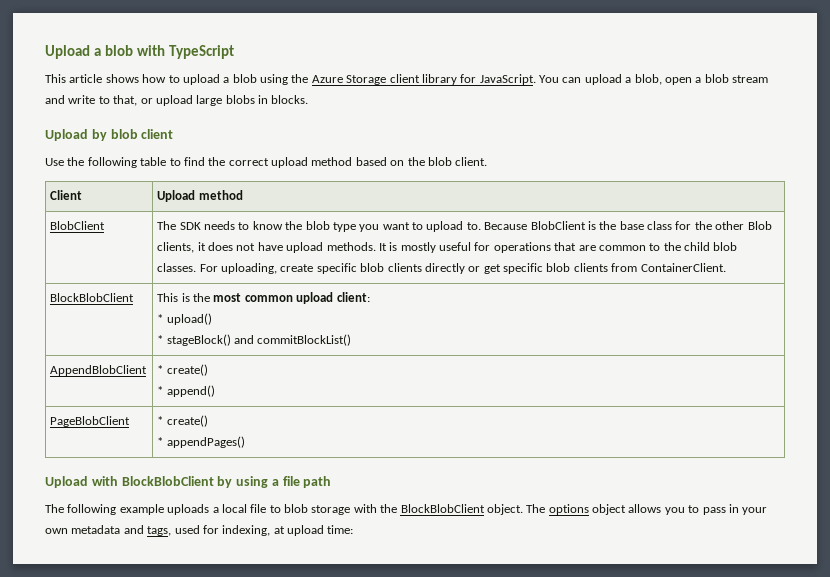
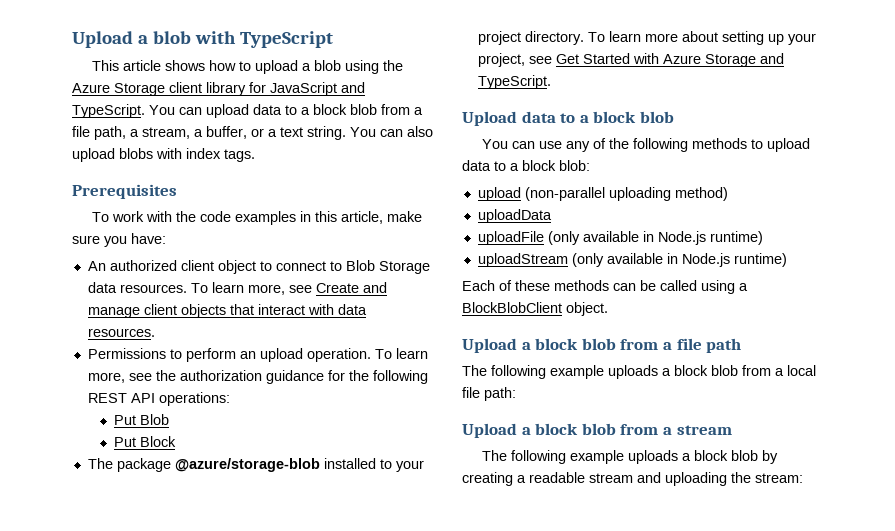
- This article shows how to upload a blob using the Azure Storage client library for JavaScript. You can upload a blob, open a blob stream and write to that, or upload large blobs in blocks.
- Upload by blob client
- Use the following table to find the correct upload method based on the blob client.
- Client | Upload method
- BlobClient | The SDK needs to know the blob type you want to upload to. Because BlobClient is the base class for the other Blob clients, it does not have upload methods. It is mostly useful for operations that are common to the child blob classes. For uploading, create specific blob clients directly or get specific blob clients from ContainerClient.
- BlockBlobClient | This is the most common upload client:
- * upload()
- * stageBlock() and commitBlockList()
- AppendBlobClient | * create()
- * append()
- PageBlobClient | * create()
- * appendPages()
- Upload with BlockBlobClient by using a file path
+ This article shows how to upload a blob using the Azure Storage client library for JavaScript and TypeScript. You can upload data to a block blob from a file path, a stream, a buffer, or a text string. You can also upload blobs with index tags.
+ Prerequisites
+ To work with the code examples in this article, make sure you have:
+ An authorized client object to connect to Blob Storage data resources. To learn more, see Create and manage client objects that interact with data resources.
+ Permissions to perform an upload operation. To learn more, see the authorization guidance for the following REST API operations:
+ Put Blob
+ Put Block
+ The package @azure/storage-blob installed to your project directory. To learn more about setting up your project, see Get Started with Azure Storage and TypeScript.
+ Upload data to a block blob
+ You can use any of the following methods to upload data to a block blob:
+ upload (non-parallel uploading method)
+ uploadData
+ uploadFile (only available in Node.js runtime)
+ uploadStream (only available in Node.js runtime)
+ Each of these methods can be called using a BlockBlobClient object.
+ Upload a block blob from a file path
- The following example uploads a local file to blob storage with the BlockBlobClient object. The options object allows you to pass in your own metadata and tags, used for indexing, at upload time:
+ The following example uploads a block blob from a local file path:
+ Upload a block blob from a stream
+ The following example uploads a block blob by creating a readable stream and uploading the stream:

